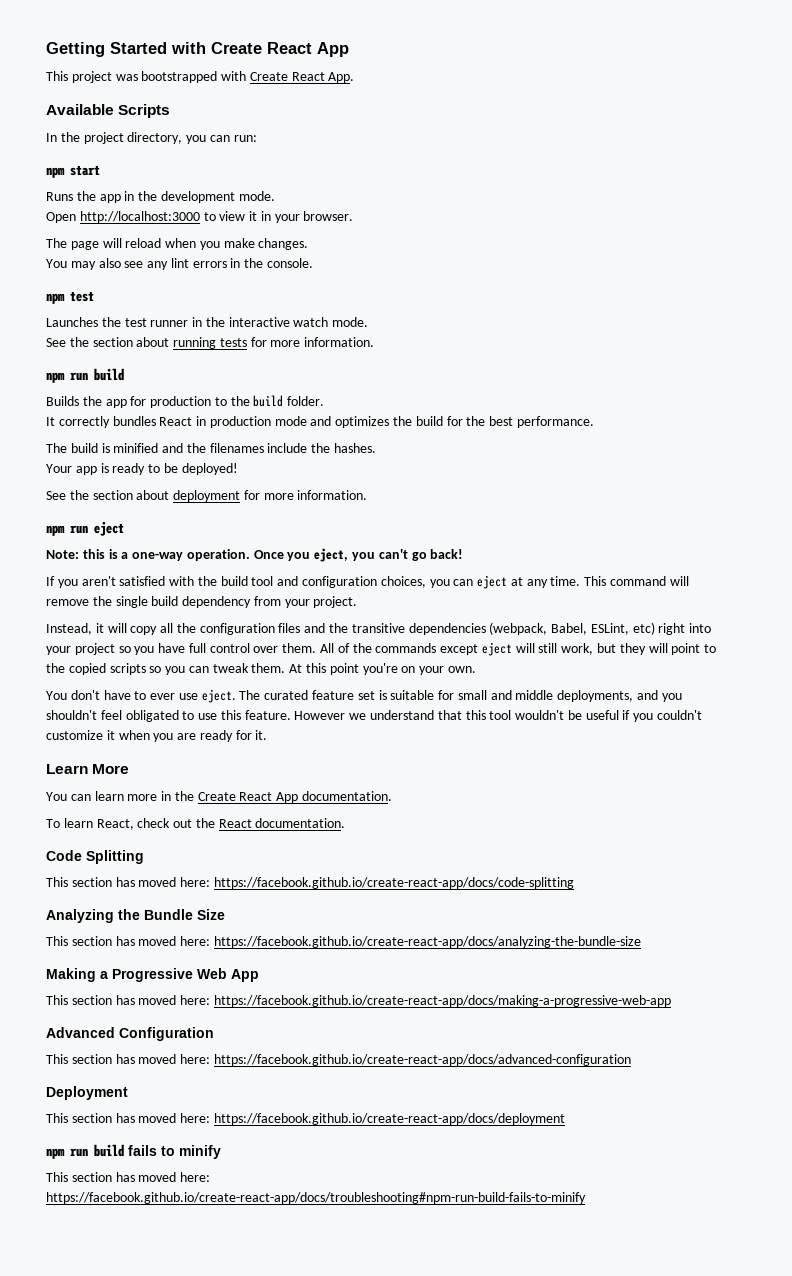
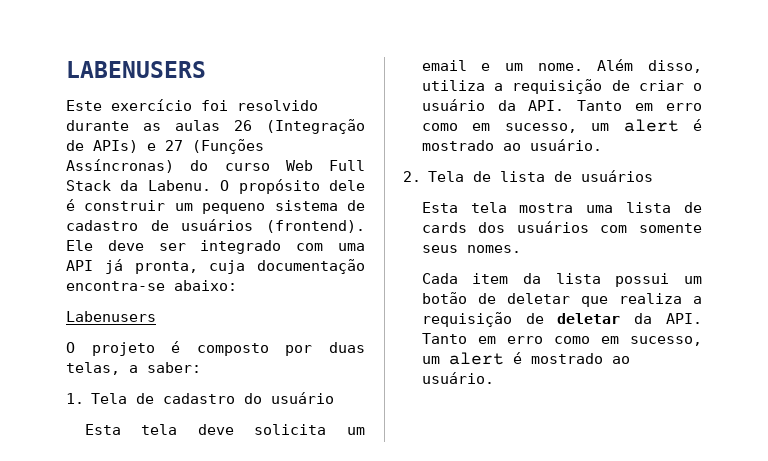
- Getting Started with Create React App
- This project was bootstrapped with Create React App.
- Available Scripts
- In the project directory, you can run:
- npm start
- Runs the app in the development mode.
- Open http://localhost:3000 to view it in your browser.
- The page will reload when you make changes.
- You may also see any lint errors in the console.
- npm test
- Launches the test runner in the interactive watch mode.
- See the section about running tests for more information.
- npm run build
- Builds the app for production to the build folder.
- It correctly bundles React in production mode and optimizes the build for the best performance.
- The build is minified and the filenames include the hashes.
- Your app is ready to be deployed!
- See the section about deployment for more information.
- npm run eject
- Note: this is a one-way operation. Once you eject, you can't go back!
- If you aren't satisfied with the build tool and configuration choices, you can eject at any time. This command will remove the single build dependency from your project.
- Instead, it will copy all the configuration files and the transitive dependencies (webpack, Babel, ESLint, etc) right into your project so you have full control over them. All of the commands except eject will still work, but they will point to the copied scripts so you can tweak them. At this point you're on your own.
- You don't have to ever use eject. The curated feature set is suitable for small and middle deployments, and you shouldn't feel obligated to use this feature. However we understand that this tool wouldn't be useful if you couldn't customize it when you are ready for it.
- Learn More
- You can learn more in the Create React App documentation.
- To learn React, check out the React documentation.
- Code Splitting
- This section has moved here: https://facebook.github.io/create-react-app/docs/code-splitting
- Analyzing the Bundle Size
- This section has moved here: https://facebook.github.io/create-react-app/docs/analyzing-the-bundle-size
- Making a Progressive Web App
- This section has moved here: https://facebook.github.io/create-react-app/docs/making-a-progressive-web-app
- Advanced Configuration
- This section has moved here: https://facebook.github.io/create-react-app/docs/advanced-configuration
- Deployment
- This section has moved here: https://facebook.github.io/create-react-app/docs/deployment
- npm run build fails to minify
- This section has moved here: https://facebook.github.io/create-react-app/docs/troubleshooting#npm-run-build-fails-to-minify
+ LABENUSERS
+ Este exercício foi resolvido durante as aulas 26 (Integração de APIs) e 27 (Funções Assíncronas) do curso Web Full Stack da Labenu. O propósito dele é construir um pequeno sistema de cadastro de usuários (frontend). Ele deve ser integrado com uma API já pronta, cuja documentação encontra-se abaixo:
+ Labenusers
+ O projeto é composto por duas telas, a saber:
+ 1. Tela de cadastro do usuário
+ Esta tela deve solicita um email e um nome. Além disso, utiliza a requisição de criar o usuário da API. Tanto em erro como em sucesso, um alert é mostrado ao usuário.
+ 2. Tela de lista de usuários
+ Esta tela mostra uma lista de cards dos usuários com somente seus nomes.
+ Cada item da lista possui um botão de deletar que realiza a requisição de deletar da API. Tanto em erro como em sucesso, um alert é mostrado ao usuário.

